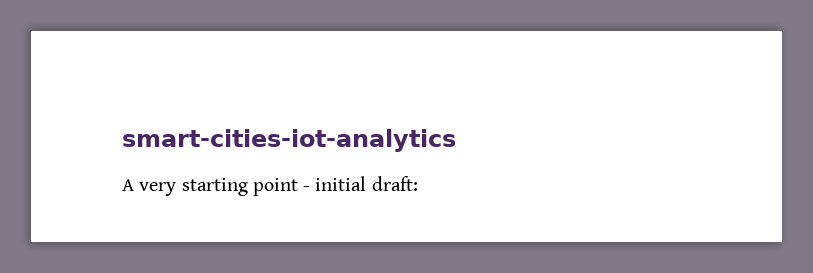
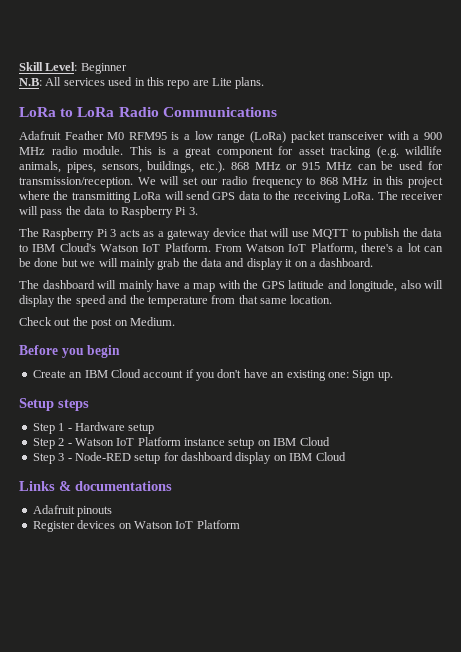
- smart-cities-iot-analytics
- A very starting point - initial draft:
+ Skill Level: Beginner
+ N.B: All services used in this repo are Lite plans.
+ LoRa to LoRa Radio Communications
+ Adafruit Feather M0 RFM95 is a low range (LoRa) packet transceiver with a 900 MHz radio module. This is a great component for asset tracking (e.g. wildlife animals, pipes, sensors, buildings, etc.). 868 MHz or 915 MHz can be used for transmission/reception. We will set our radio frequency to 868 MHz in this project where the transmitting LoRa will send GPS data to the receiving LoRa. The receiver will pass the data to Raspberry Pi 3.
+ The Raspberry Pi 3 acts as a gateway device that will use MQTT to publish the data to IBM Cloud's Watson IoT Platform. From Watson IoT Platform, there's a lot can be done but we will mainly grab the data and display it on a dashboard.
+ The dashboard will mainly have a map with the GPS latitude and longitude, also will display the speed and the temperature from that same location.
+ Check out the post on Medium.
+ Before you begin
+ Create an IBM Cloud account if you don't have an existing one: Sign up.
+ Setup steps
+ Step 1 - Hardware setup
+ Step 2 - Watson IoT Platform instance setup on IBM Cloud
+ Step 3 - Node-RED setup for dashboard display on IBM Cloud
+ Links & documentations
+ Adafruit pinouts
+ Register devices on Watson IoT Platform

